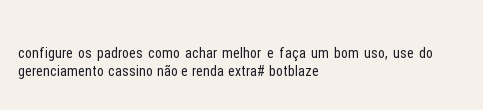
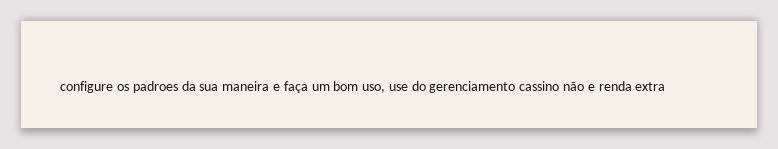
- configure os padroes como achar melhor e faça um bom uso, use do gerenciamento cassino não e renda extra# botblaze
+ configure os padroes da sua maneira e faça um bom uso, use do gerenciamento cassino não e renda extra

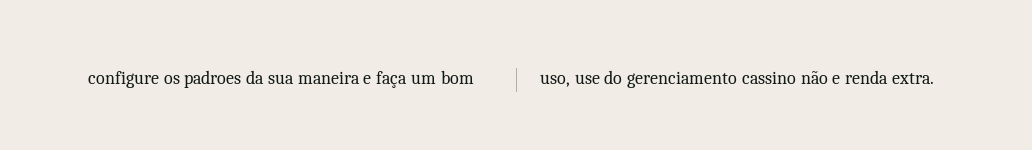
- configure os padroes da sua maneira e faça um bom uso, use do gerenciamento cassino não e renda extra
+ configure os padroes da sua maneira e faça um bom uso, use do gerenciamento cassino não e renda extra.

